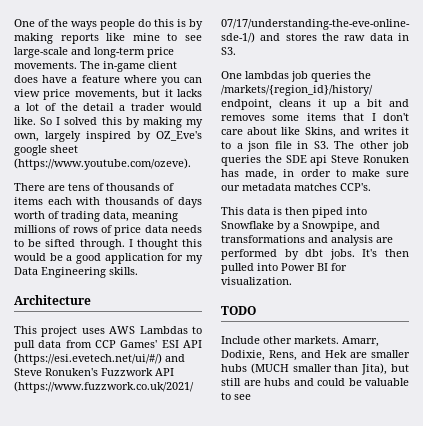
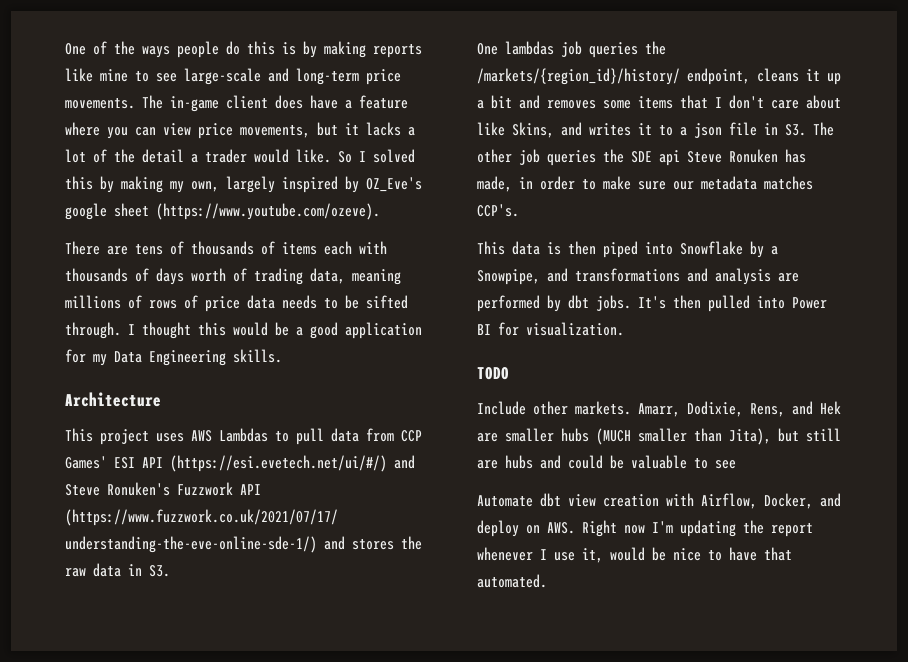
+ Automate dbt view creation with Airflow, Docker, and deploy on AWS. Right now I'm updating the report whenever I use it, would be nice to have that automated.

